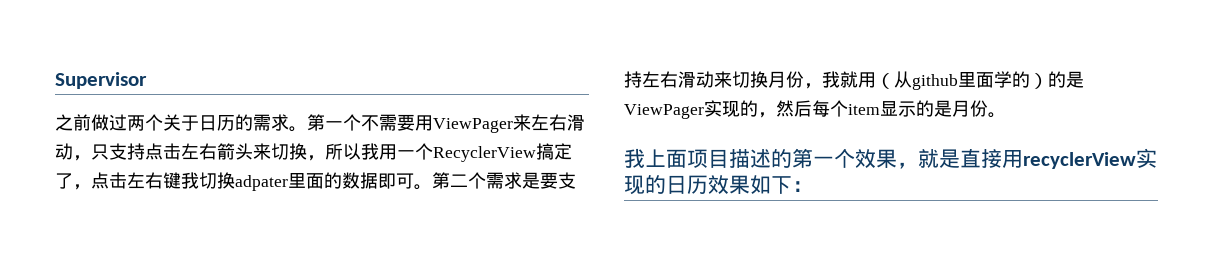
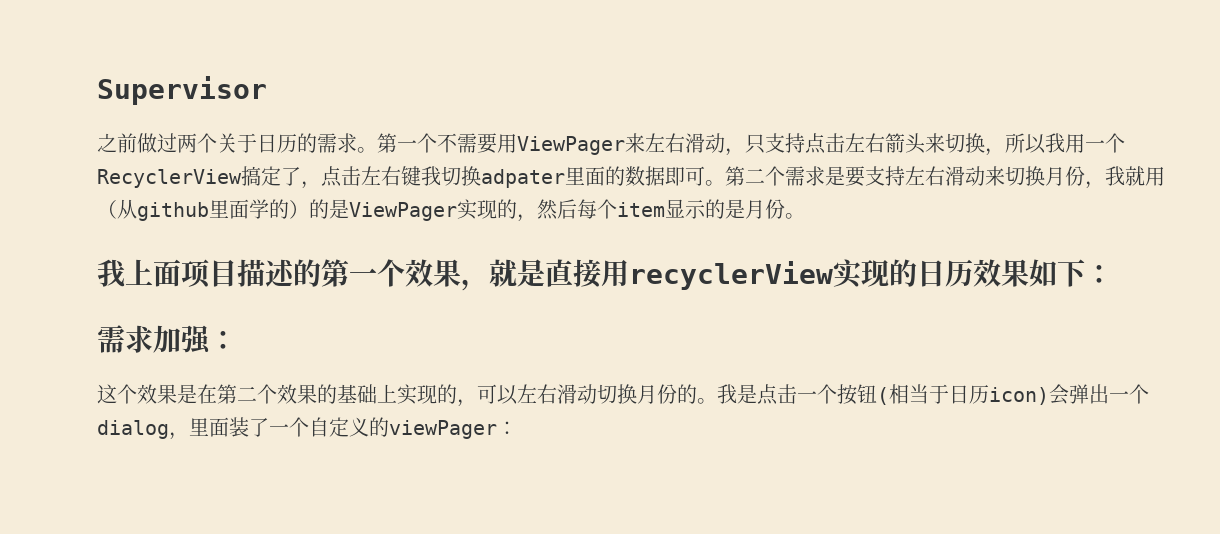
+ 需求加强：
+ 这个效果是在第二个效果的基础上实现的，可以左右滑动切换月份的。我是点击一个按钮(相当于日历icon)会弹出一个dialog，里面装了一个自定义的viewPager：

